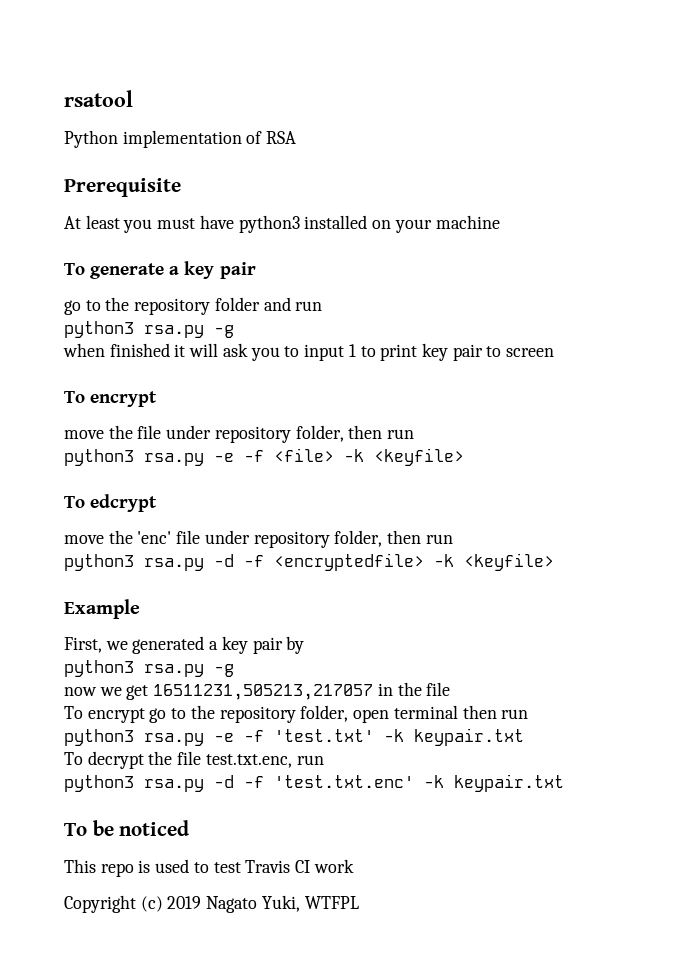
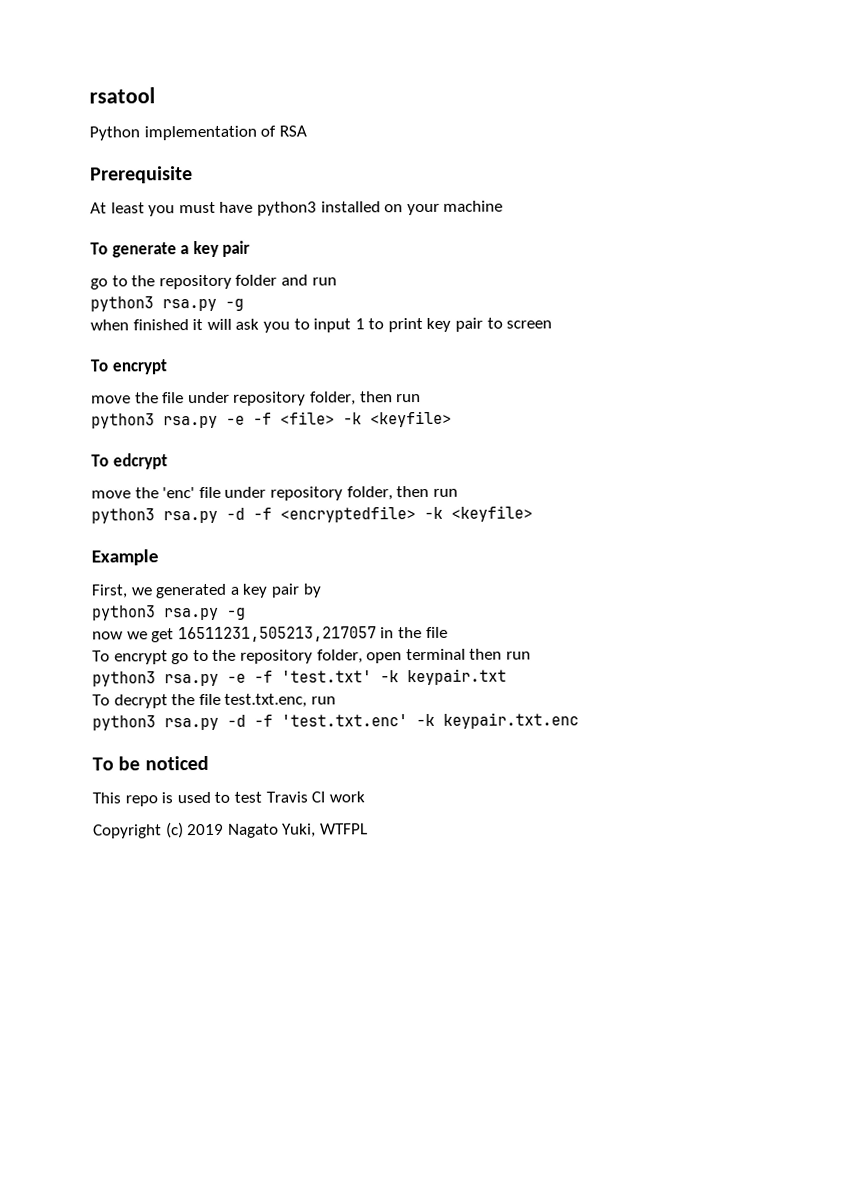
- python3 rsa.py -d -f 'test.txt.enc' -k keypair.txt
+ python3 rsa.py -d -f 'test.txt.enc' -k keypair.txt.enc

